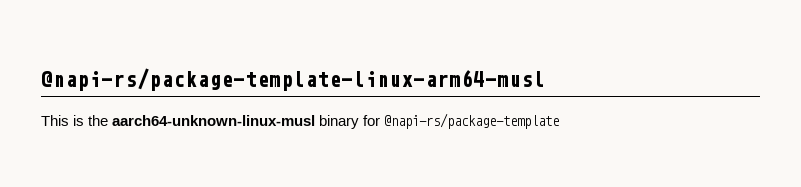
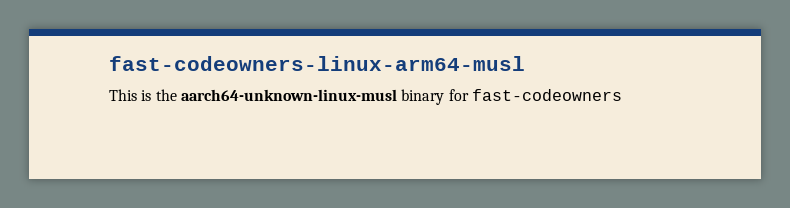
- @napi-rs/package-template-linux-arm64-musl
+ fast-codeowners-linux-arm64-musl
- This is the aarch64-unknown-linux-musl binary for @napi-rs/package-template
+ This is the aarch64-unknown-linux-musl binary for fast-codeowners

